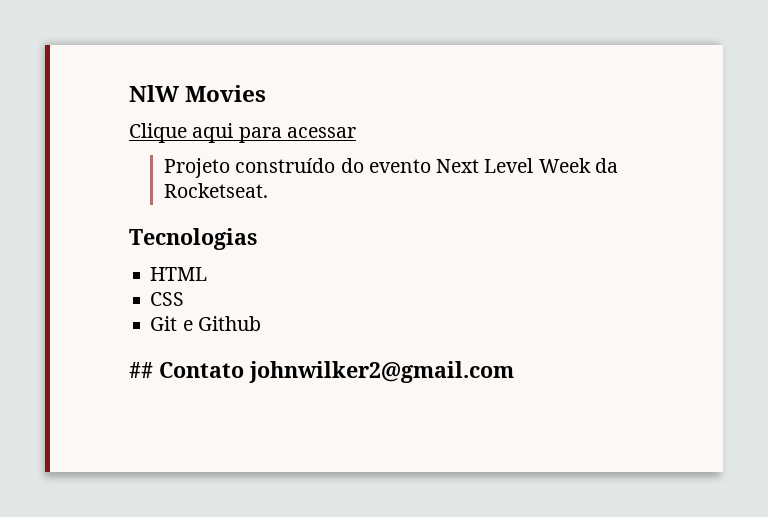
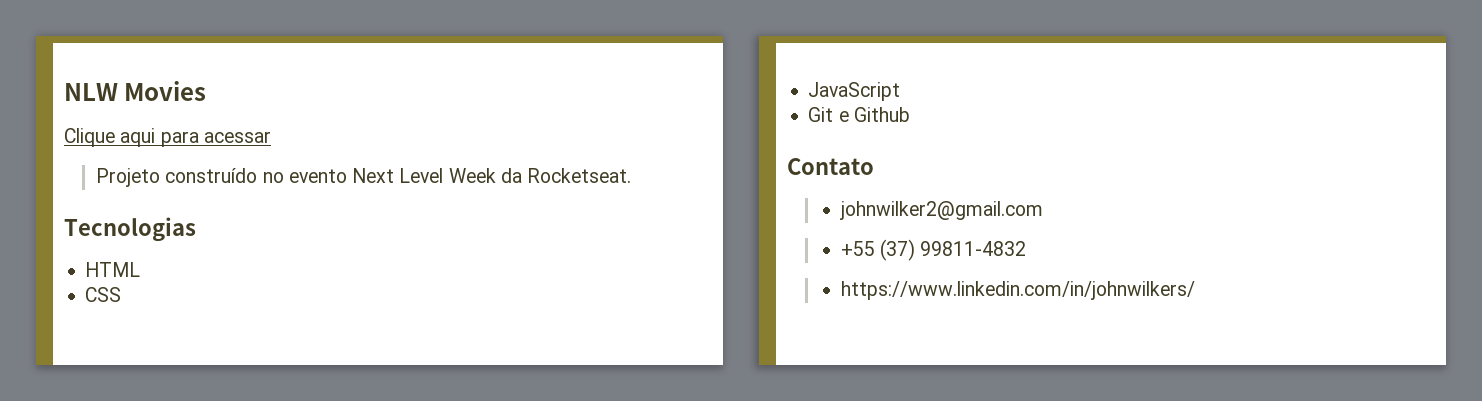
- NlW Movies
+ NLW Movies
- Projeto construído do evento Next Level Week da Rocketseat.
+ Projeto construído no evento Next Level Week da Rocketseat.
+ JavaScript
- ## Contato johnwilker2@gmail.com
+ Contato
+ johnwilker2@gmail.com
+ +55 (37) 99811-4832
+ https://www.linkedin.com/in/johnwilkers/

